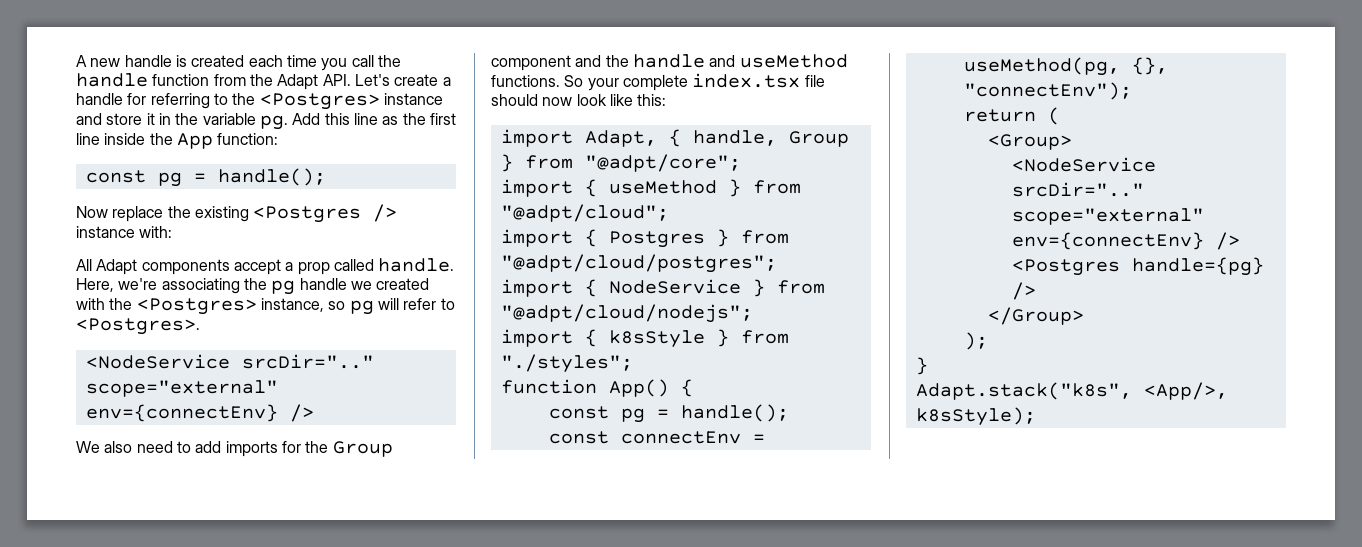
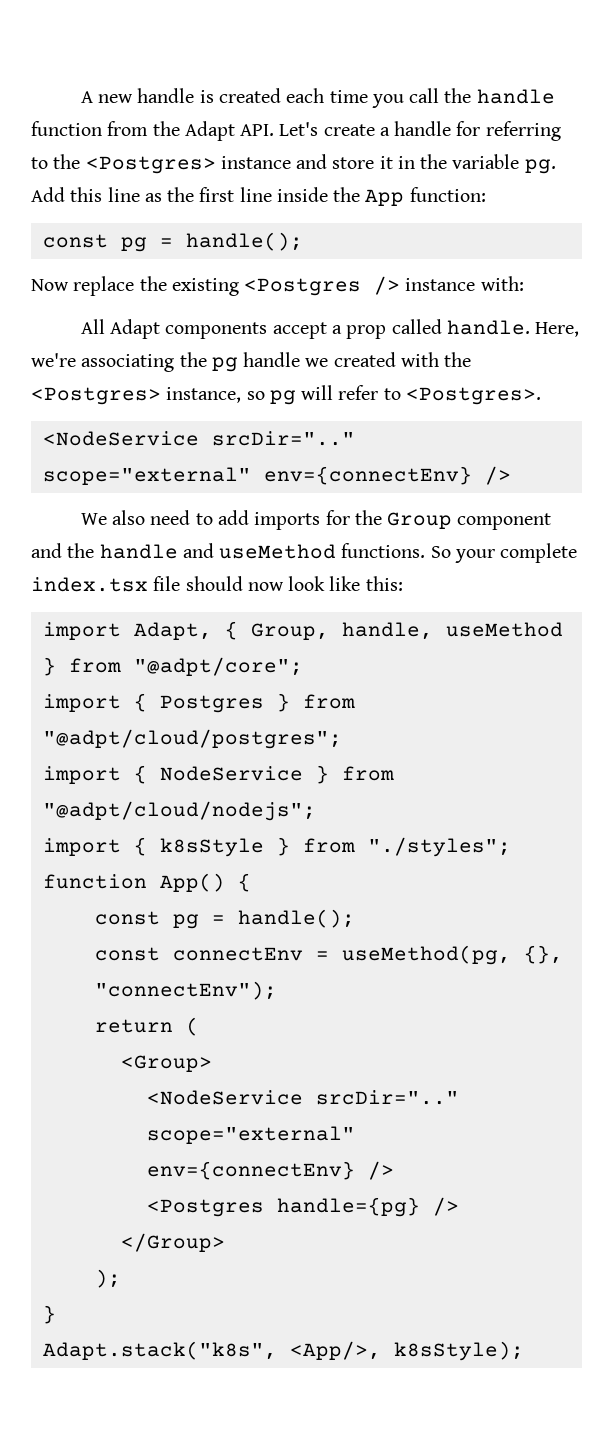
- import Adapt, { handle, Group } from "@adpt/core";
+ import Adapt, { Group, handle, useMethod } from "@adpt/core";
- import { useMethod } from "@adpt/cloud";

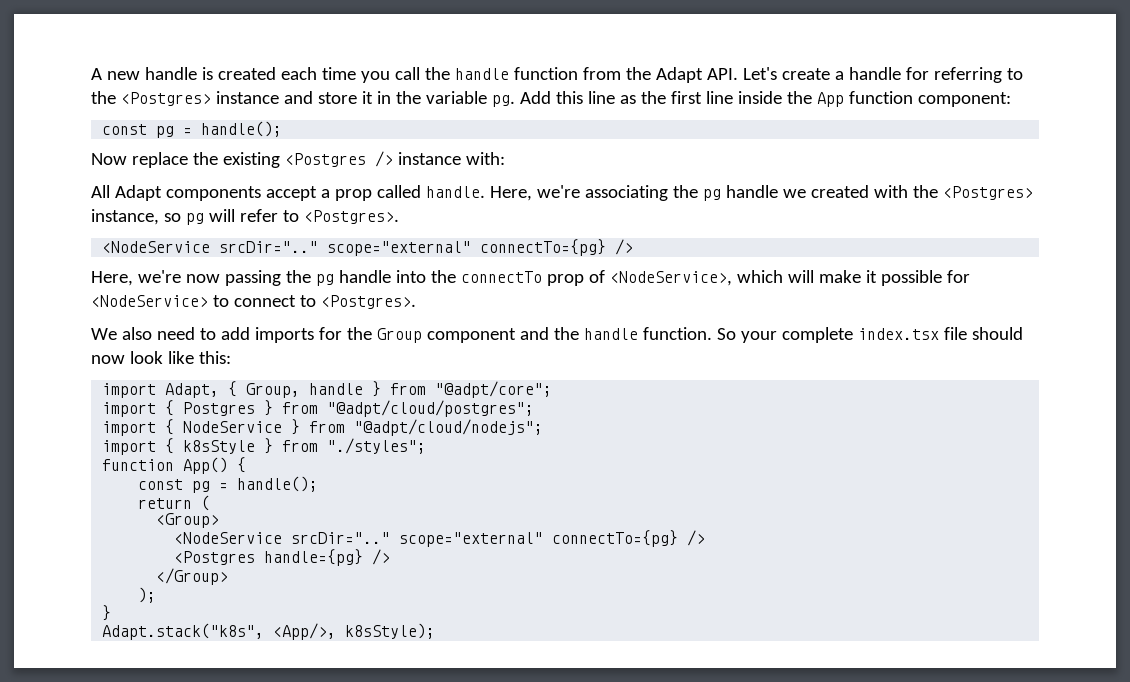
- Add this line as the first line inside the App function:
+ Add this line as the first line inside the App function component:
  Here, we're associating the pg handle we created with the <Postgres> instance, so pg will refer to <Postgres>.
- <NodeService srcDir=".." scope="external" env={connectEnv} />
+ <NodeService srcDir=".." scope="external" connectTo={pg} />
+ Here, we're now passing the pg handle into the connectTo prop of <NodeService>, which will make it possible for <NodeService> to connect to <Postgres>.
- We also need to add imports for the Group component and the handle and useMethod functions.
+ We also need to add imports for the Group component and the handle function.
- import Adapt, { Group, handle, useMethod } from "@adpt/core";
+ import Adapt, { Group, handle } from "@adpt/core";
- const connectEnv = useMethod(pg, {}, "connectEnv");
  <Group>
- <NodeService srcDir=".." scope="external" env={connectEnv} />
+ <NodeService srcDir=".." scope="external" connectTo={pg} />

